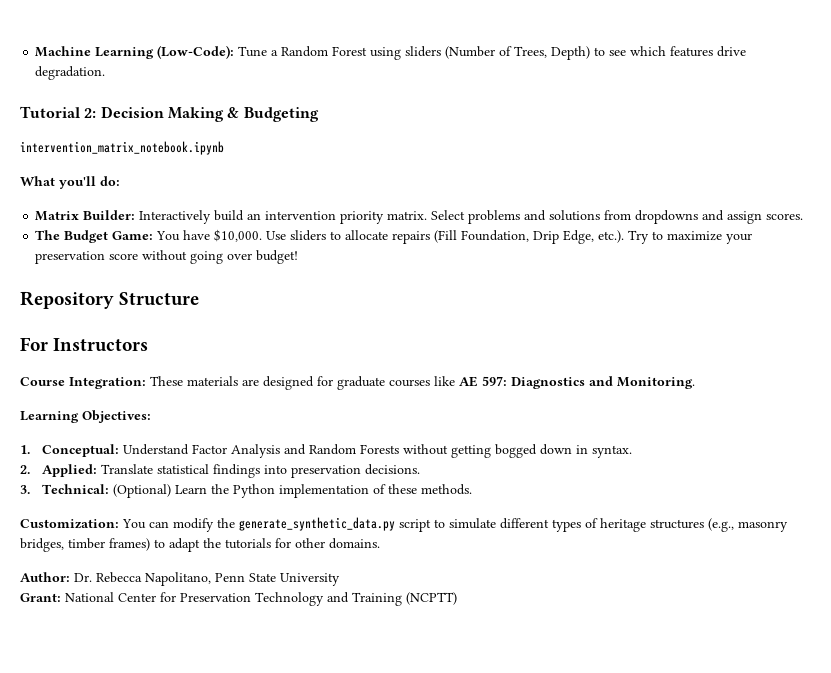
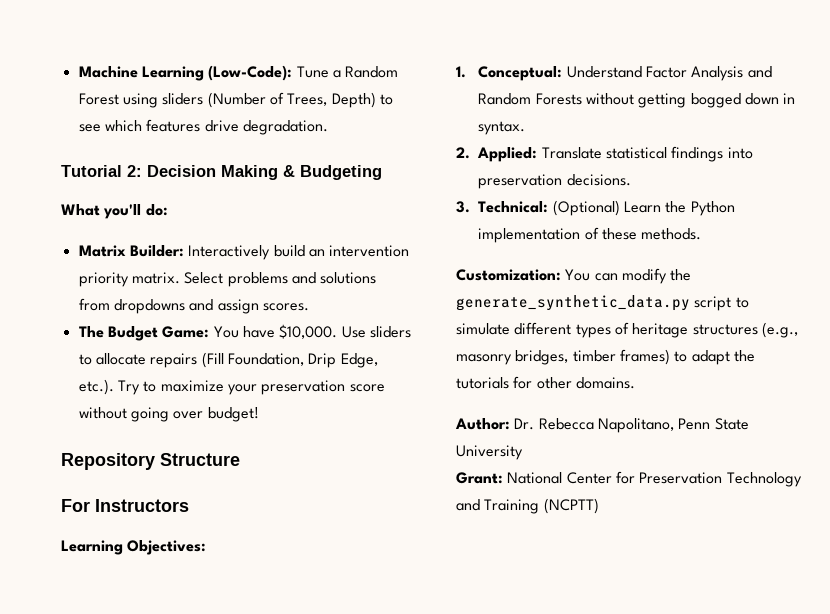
- intervention_matrix_notebook.ipynb
- Course Integration: These materials are designed for graduate courses like AE 597: Diagnostics and Monitoring.

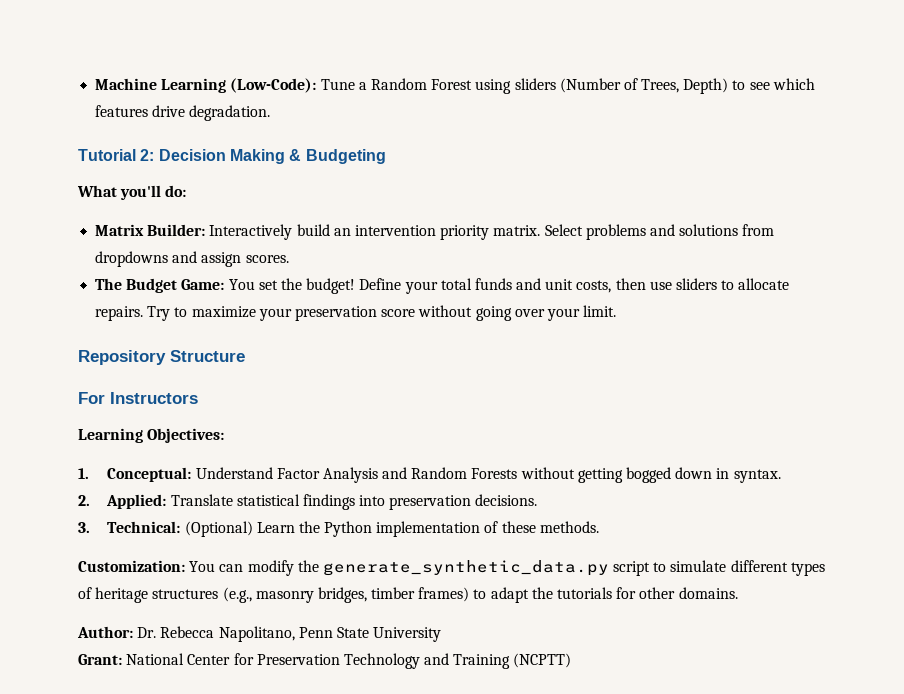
- The Budget Game: You have $10,000. Use sliders to allocate repairs (Fill Foundation, Drip Edge, etc.). Try to maximize your preservation score without going over budget!
+ The Budget Game: You set the budget! Define your total funds and unit costs, then use sliders to allocate repairs. Try to maximize your preservation score without going over your limit.

